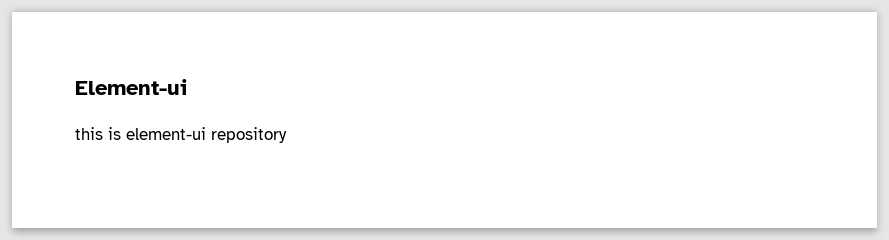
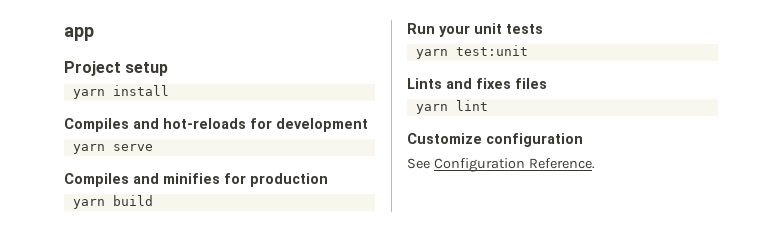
- Element-ui
- this is element-ui repository
+ app
+ Project setup
+ yarn install
+ Compiles and hot-reloads for development
+ yarn serve
+ Compiles and minifies for production
+ yarn build
+ Run your unit tests
+ yarn test:unit
+ Lints and fixes files
+ yarn lint
+ Customize configuration
+ See Configuration Reference.

